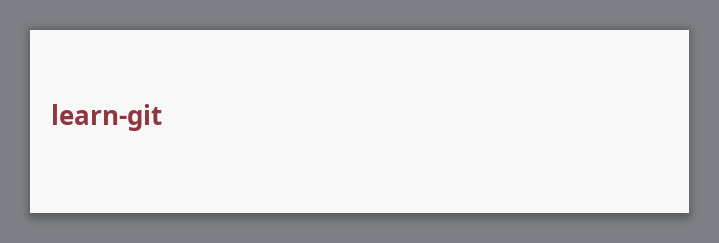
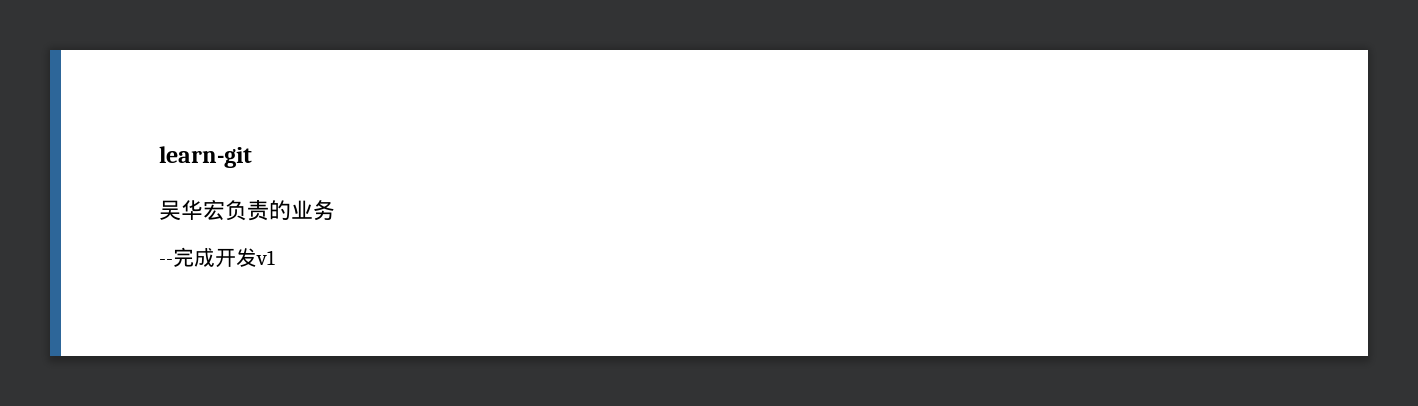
+ 吴华宏负责的业务
+ --完成开发v1

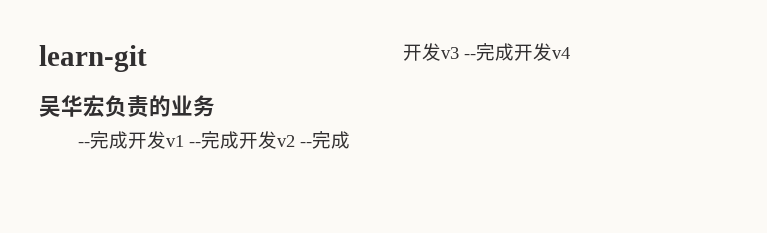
- --完成开发v1
+ --完成开发v1 --完成开发v2 --完成开发v3 --完成开发v4

